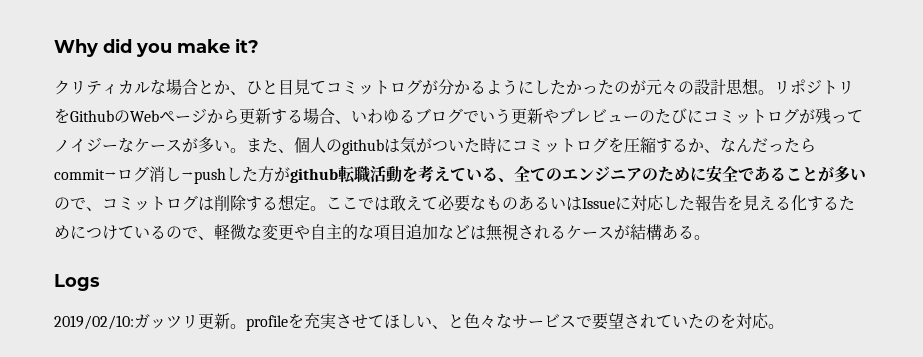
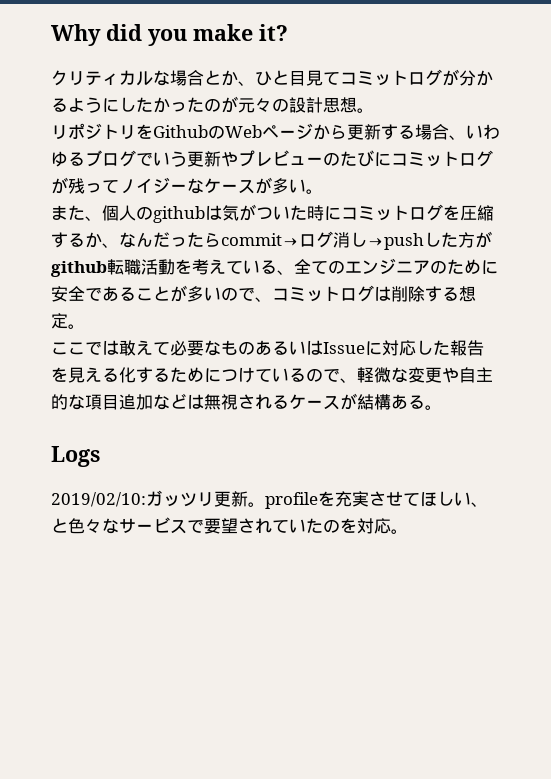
- クリティカルな場合とか、ひと目見てコミットログが分かるようにしたかったのが元々の設計思想。リポジトリをGithubのWebページから更新する場合、いわゆるブログでいう更新やプレビューのたびにコミットログが残ってノイジーなケースが多い。また、個人のgithubは気がついた時にコミットログを圧縮するか、なんだったらcommit→ログ消し→pushした方がgithub転職活動を考えている、全てのエンジニアのために安全であることが多いので、コミットログは削除する想定。ここでは敢えて必要なものあるいはIssueに対応した報告を見える化するためにつけているので、軽微な変更や自主的な項目追加などは無視されるケースが結構ある。
+ クリティカルな場合とか、ひと目見てコミットログが分かるようにしたかったのが元々の設計思想。
+ リポジトリをGithubのWebページから更新する場合、いわゆるブログでいう更新やプレビューのたびにコミットログが残ってノイジーなケースが多い。
+ また、個人のgithubは気がついた時にコミットログを圧縮するか、なんだったらcommit→ログ消し→pushした方がgithub転職活動を考えている、全てのエンジニアのために安全であることが多いので、コミットログは削除する想定。
+ ここでは敢えて必要なものあるいはIssueに対応した報告を見える化するためにつけているので、軽微な変更や自主的な項目追加などは無視されるケースが結構ある。

